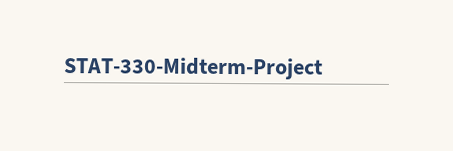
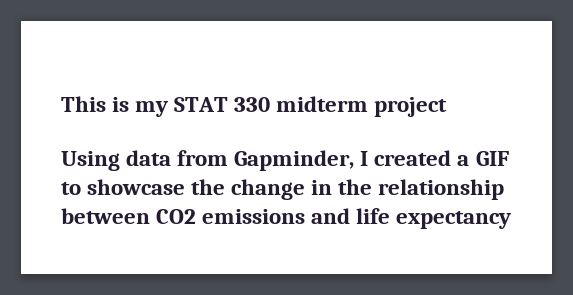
- STAT-330-Midterm-Project
+ This is my STAT 330 midterm project
+ Using data from Gapminder, I created a GIF to showcase the change in the relationship between CO2 emissions and life expectancy

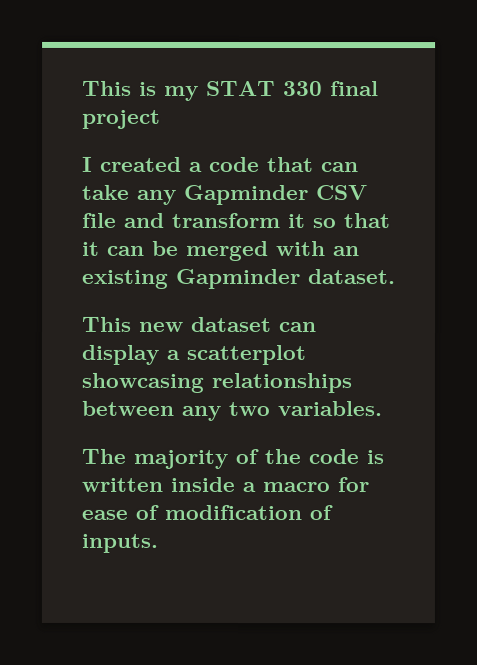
- This is my STAT 330 midterm project
+ This is my STAT 330 final project
- Using data from Gapminder, I created a GIF to showcase the change in the relationship between CO2 emissions and life expectancy
+ I created a code that can take any Gapminder CSV file and transform it so that it can be merged with an existing Gapminder dataset.
+ This new dataset can display a scatterplot showcasing relationships between any two variables.
+ The majority of the code is written inside a macro for ease of modification of inputs.

